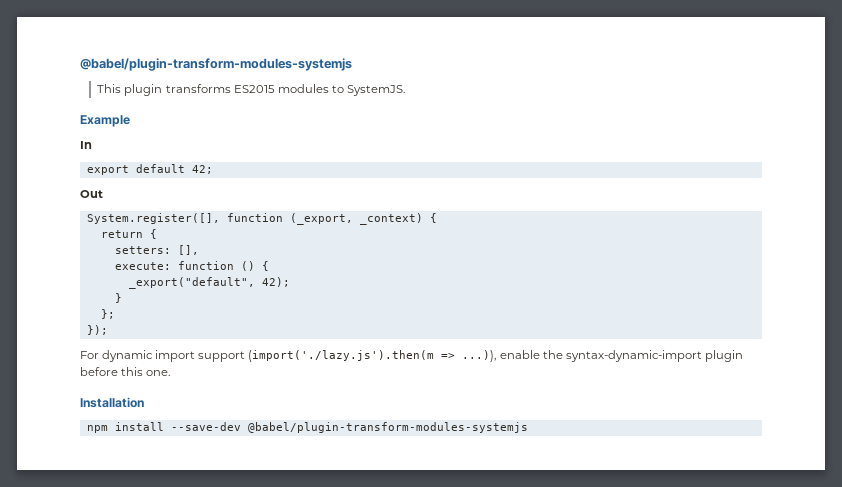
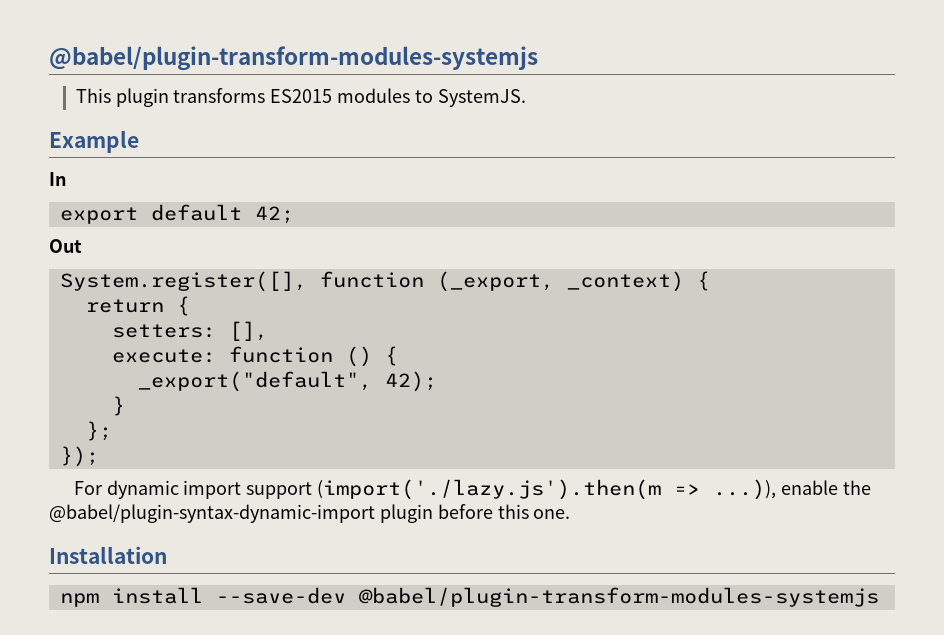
- For dynamic import support (import('./lazy.js').then(m => ...)), enable the syntax-dynamic-import plugin before this one.
+ For dynamic import support (import('./lazy.js').then(m => ...)), enable the @babel/plugin-syntax-dynamic-import plugin before this one.

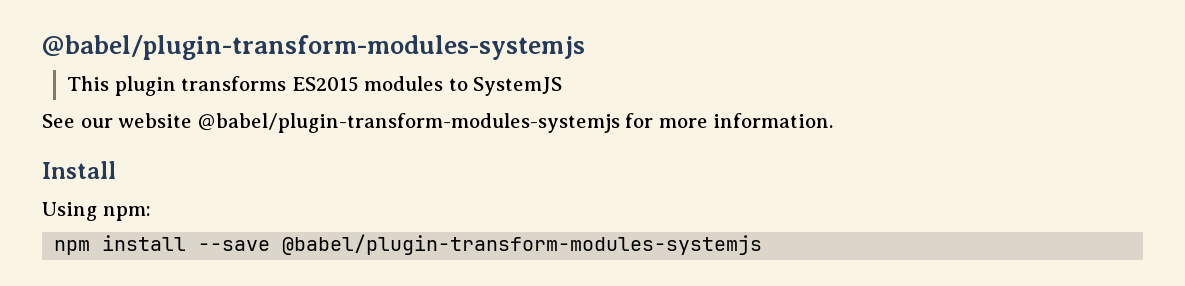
- This plugin transforms ES2015 modules to SystemJS.
- Example
- In
- export default 42;
- Out
- System.register([], function (_export, _context) {
- return {
- setters: [],
- execute: function () {
- _export("default", 42);
- }
- };
- });
- For dynamic import support (import('./lazy.js').then(m => ...)), enable the @babel/plugin-syntax-dynamic-import plugin before this one.
- Installation
+ This plugin transforms ES2015 modules to SystemJS
+ See our website @babel/plugin-transform-modules-systemjs for more information.
+ Install
+ Using npm:
- npm install --save-dev @babel/plugin-transform-modules-systemjs
+ npm install --save @babel/plugin-transform-modules-systemjs

